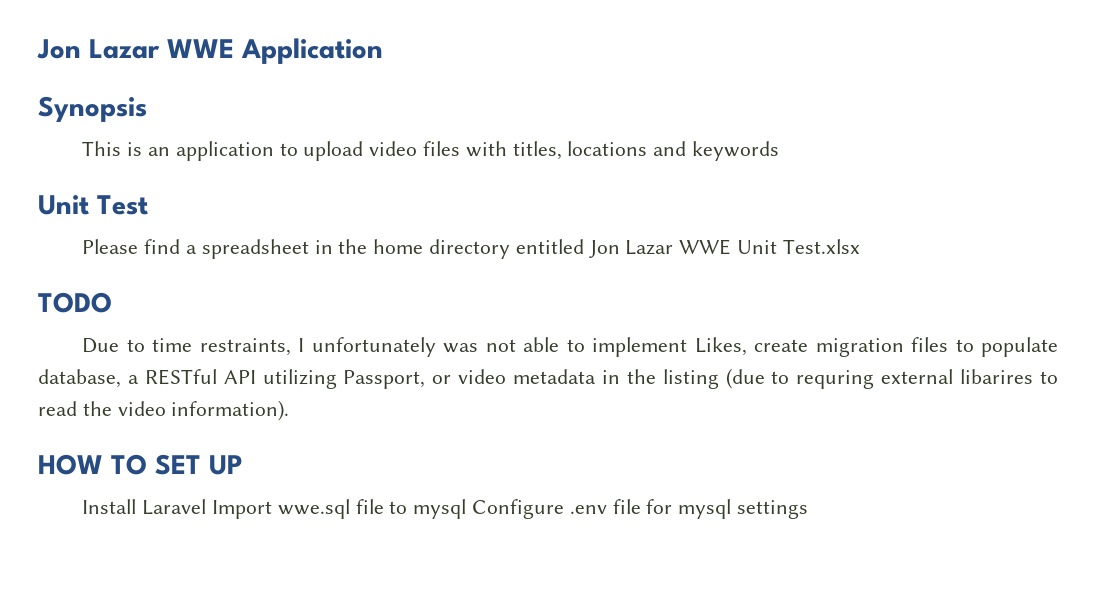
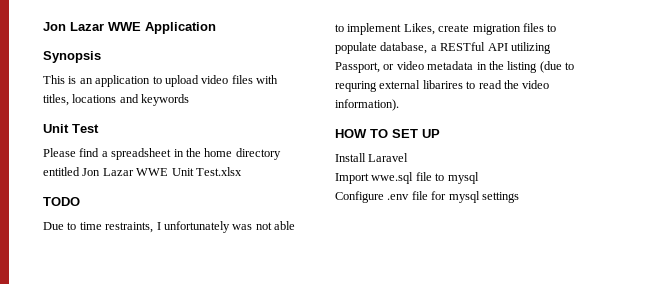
- Install Laravel Import wwe.sql file to mysql Configure .env file for mysql settings
+ Install Laravel
+ Import wwe.sql file to mysql
+ Configure .env file for mysql settings

